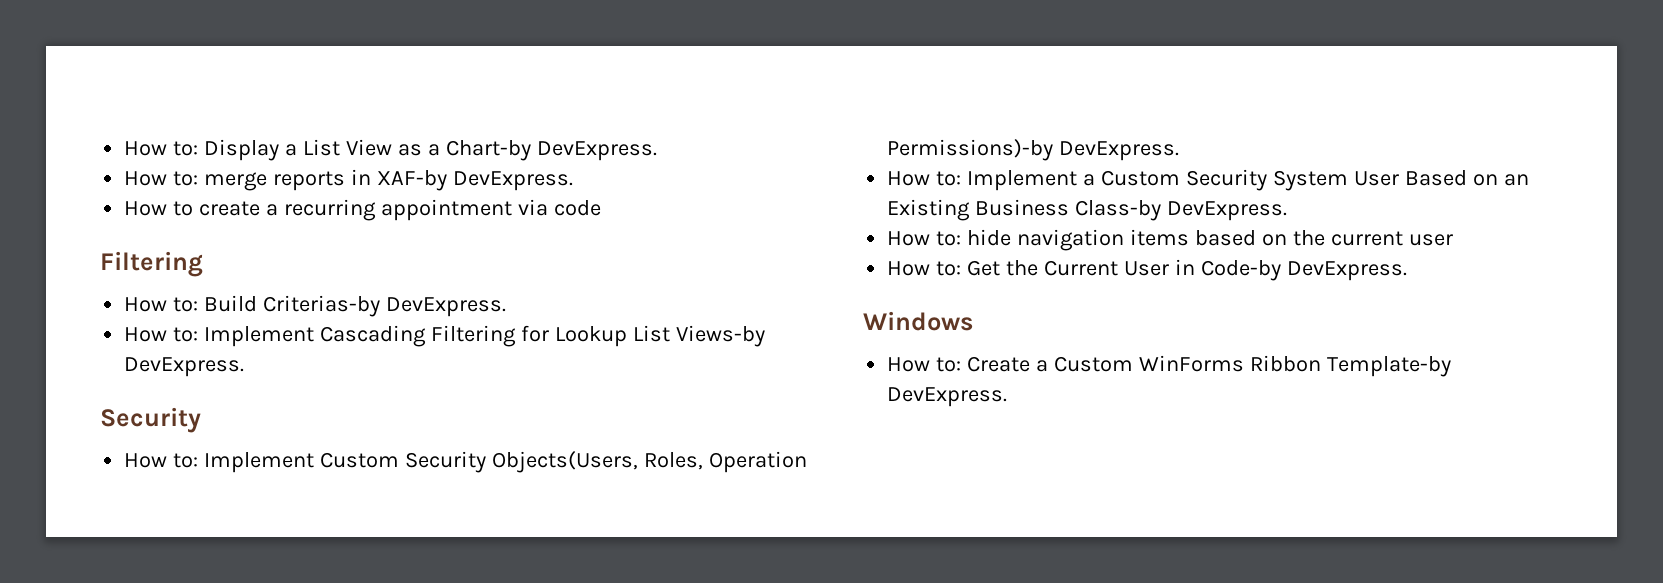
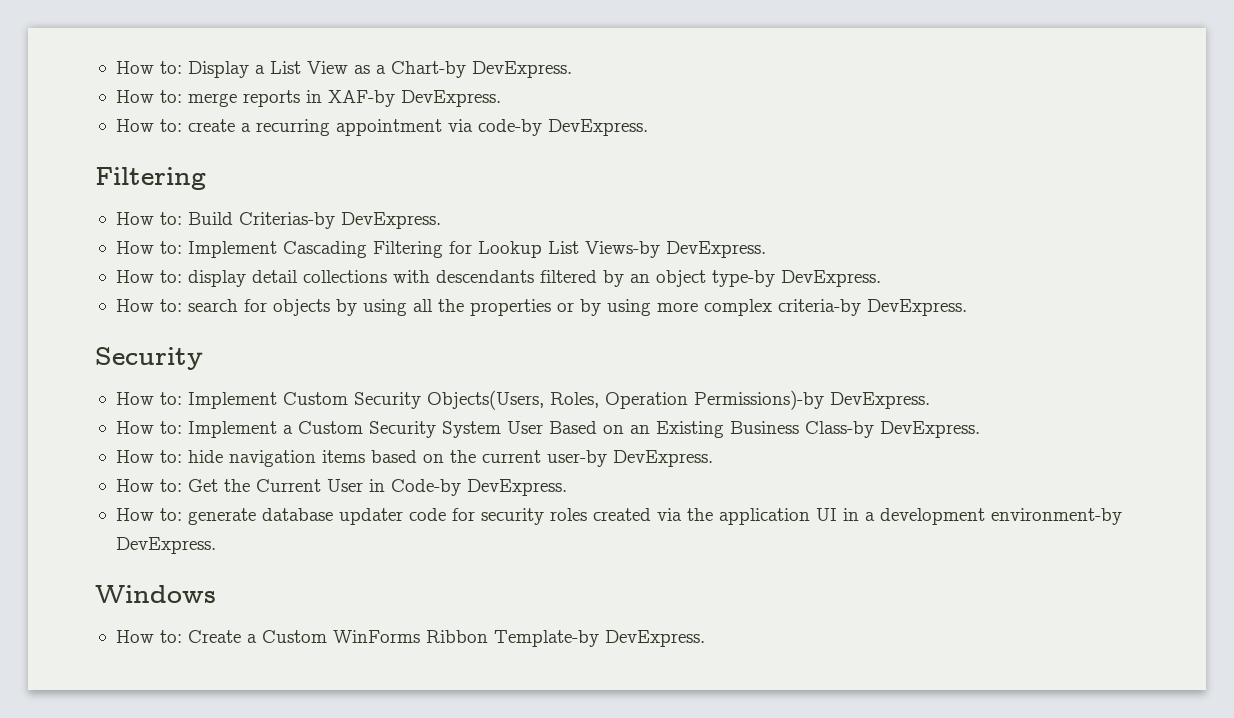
- How to create a recurring appointment via code
+ How to: create a recurring appointment via code-by DevExpress.
+ How to: display detail collections with descendants filtered by an object type-by DevExpress.
+ How to: search for objects by using all the properties or by using more complex criteria-by DevExpress.
- How to: hide navigation items based on the current user
+ How to: hide navigation items based on the current user-by DevExpress.
+ How to: generate database updater code for security roles created via the application UI in a development environment-by DevExpress.

